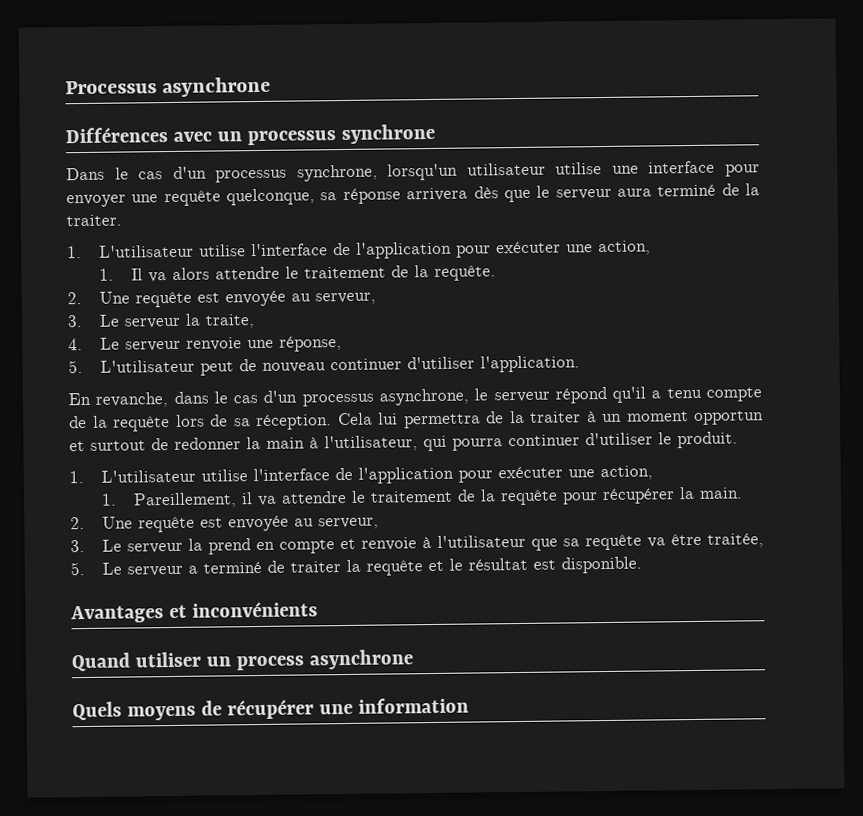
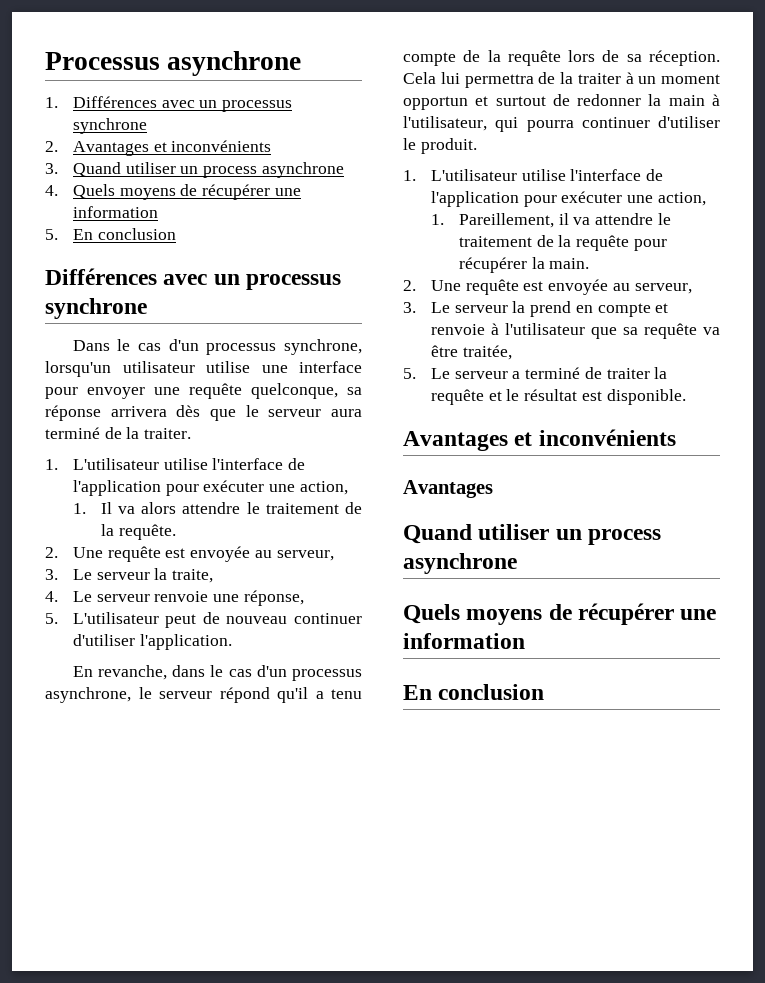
+ 1. Différences avec un processus synchrone
+ 2. Avantages et inconvénients
+ 3. Quand utiliser un process asynchrone
+ 4. Quels moyens de récupérer une information
+ 5. En conclusion
  5. Le serveur a terminé de traiter la requête et le résultat est disponible.
  Avantages et inconvénients
+ Avantages
  Quand utiliser un process asynchrone
  Quels moyens de récupérer une information
+ En conclusion

